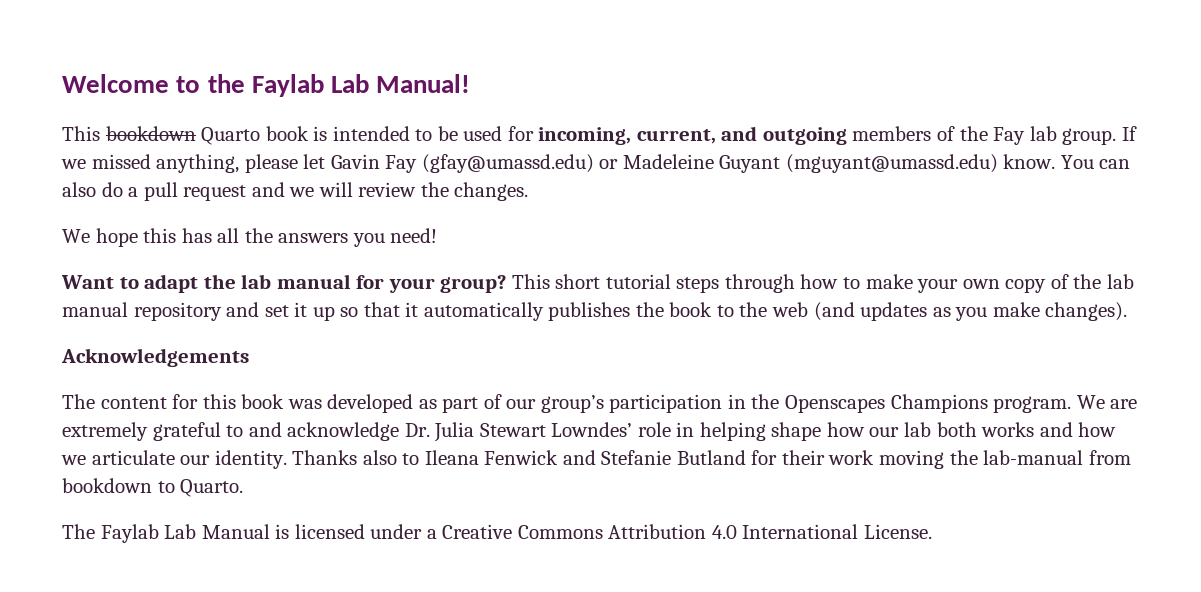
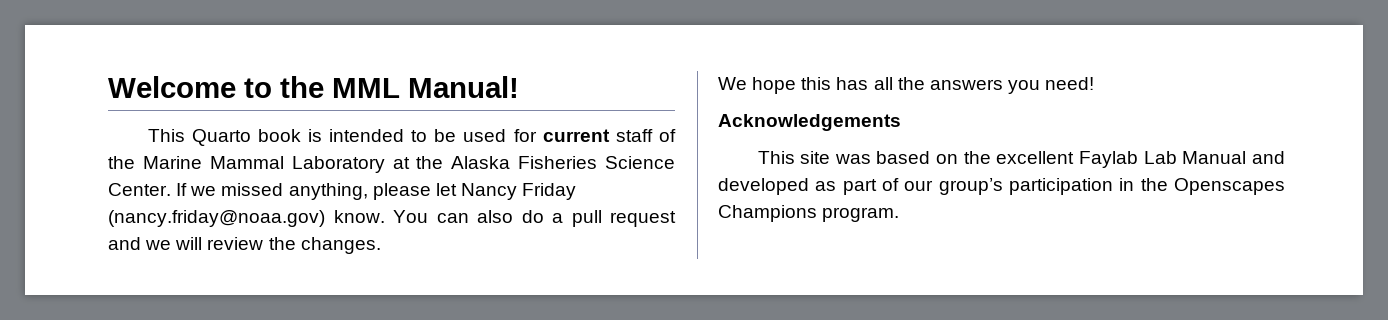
- Welcome to the Faylab Lab Manual!
+ Welcome to the MML Manual!
- This bookdown Quarto book is intended to be used for incoming, current, and outgoing members of the Fay lab group.
+ This Quarto book is intended to be used for current staff of the Marine Mammal Laboratory at the Alaska Fisheries Science Center.
- If we missed anything, please let Gavin Fay (gfay@umassd.edu) or Madeleine Guyant (mguyant@umassd.edu) know.
+ If we missed anything, please let Nancy Friday (nancy.friday@noaa.gov) know.
- Want to adapt the lab manual for your group? This short tutorial steps through how to make your own copy of the lab manual repository and set it up so that it automatically publishes the book to the web (and updates as you make changes).
  Acknowledgements
- The content for this book was developed as part of our group’s participation in the Openscapes Champions program. We are extremely grateful to and acknowledge Dr. Julia Stewart Lowndes’ role in helping shape how our lab both works and how we articulate our identity. Thanks also to Ileana Fenwick and Stefanie Butland for their work moving the lab-manual from bookdown to Quarto.
- The Faylab Lab Manual is licensed under a Creative Commons Attribution 4.0 International License.
+ This site was based on the excellent Faylab Lab Manual and developed as part of our group’s participation in the Openscapes Champions program.

